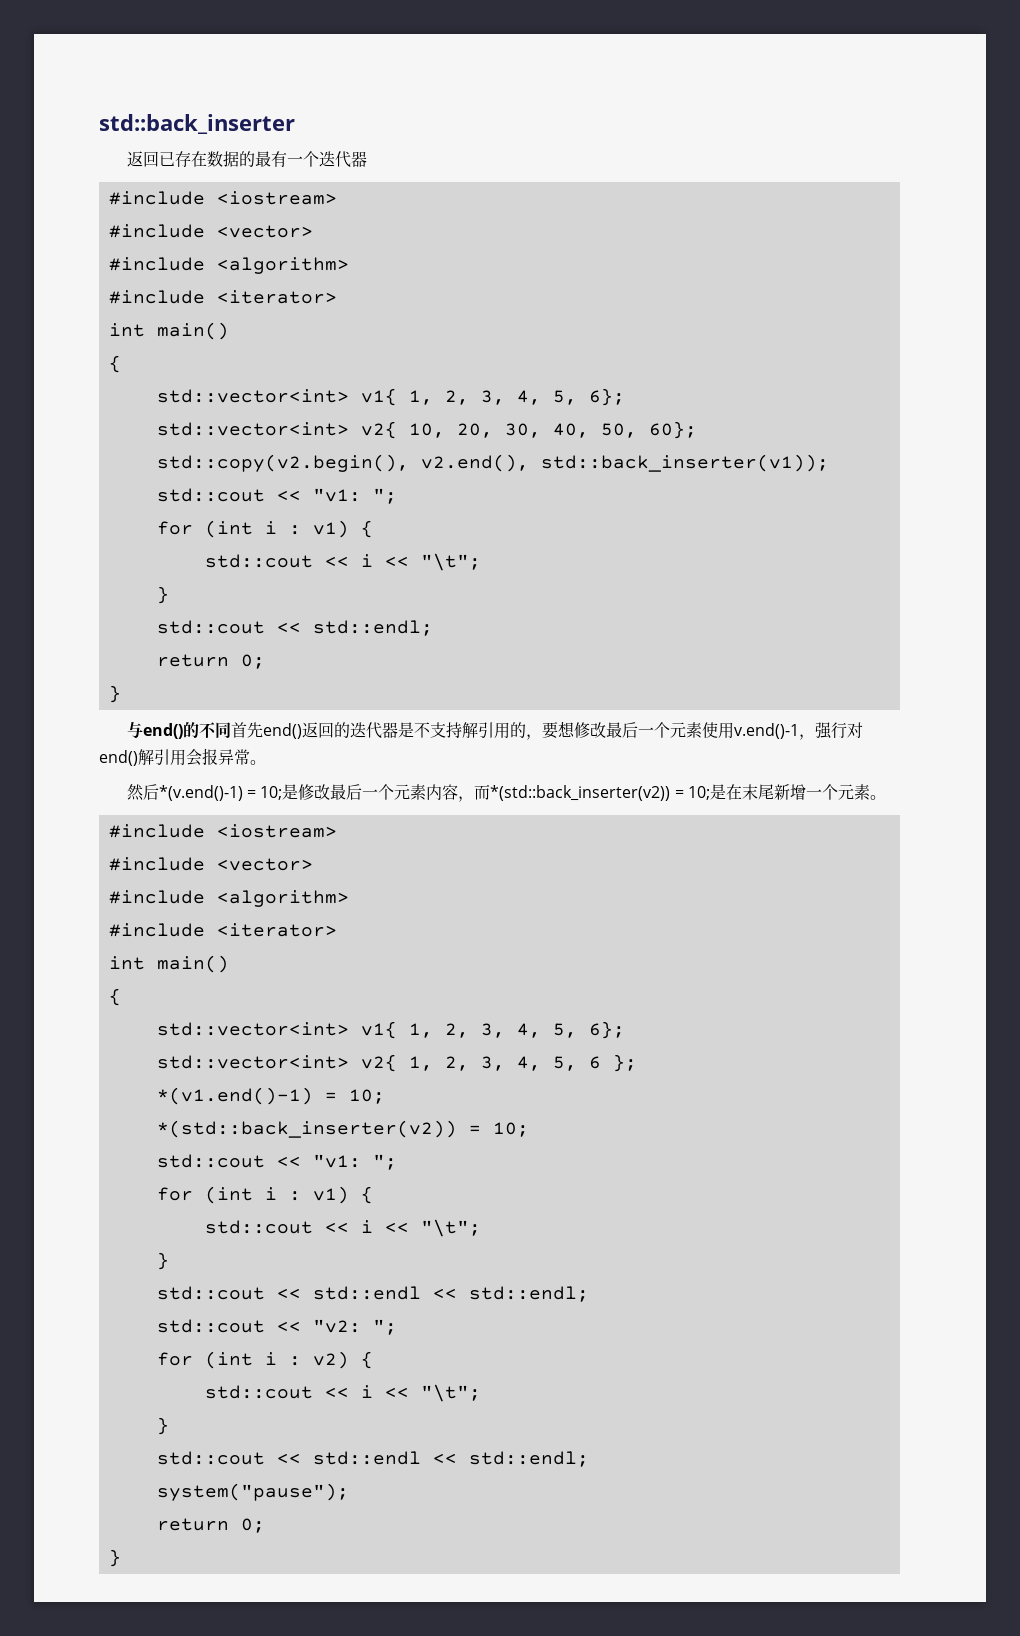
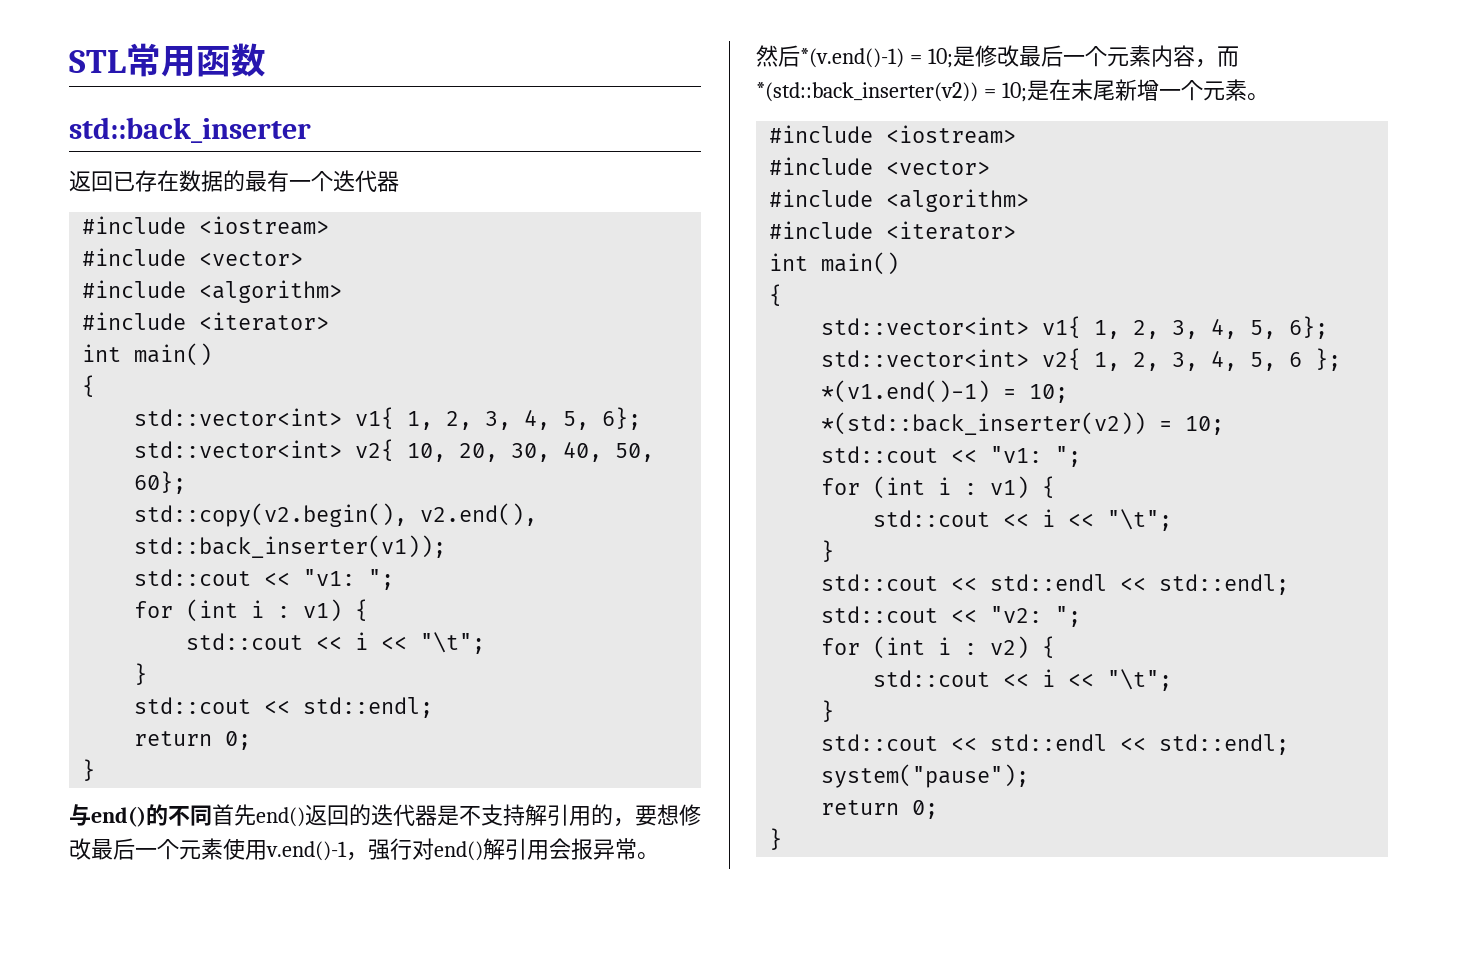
+ STL常用函数

